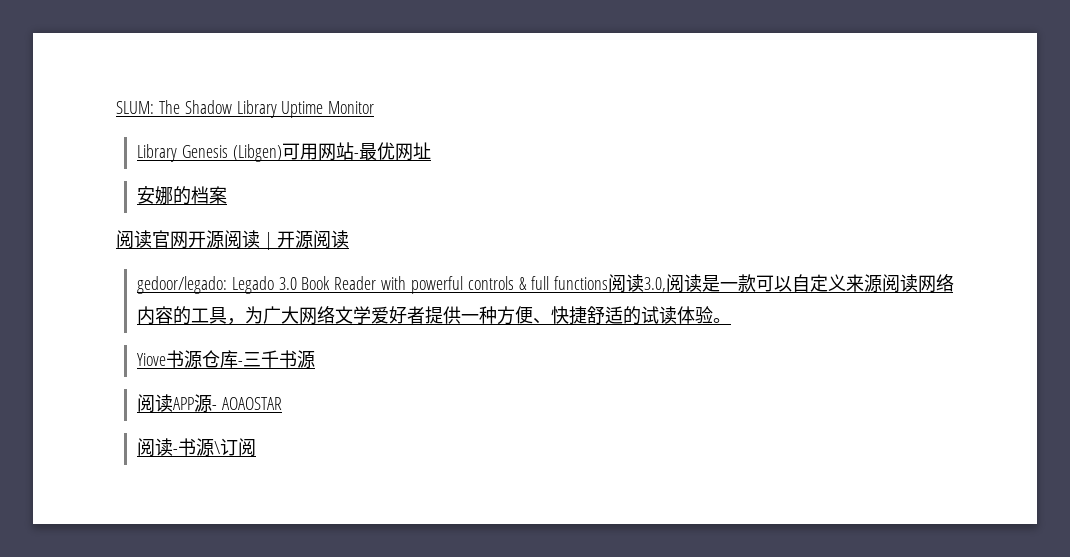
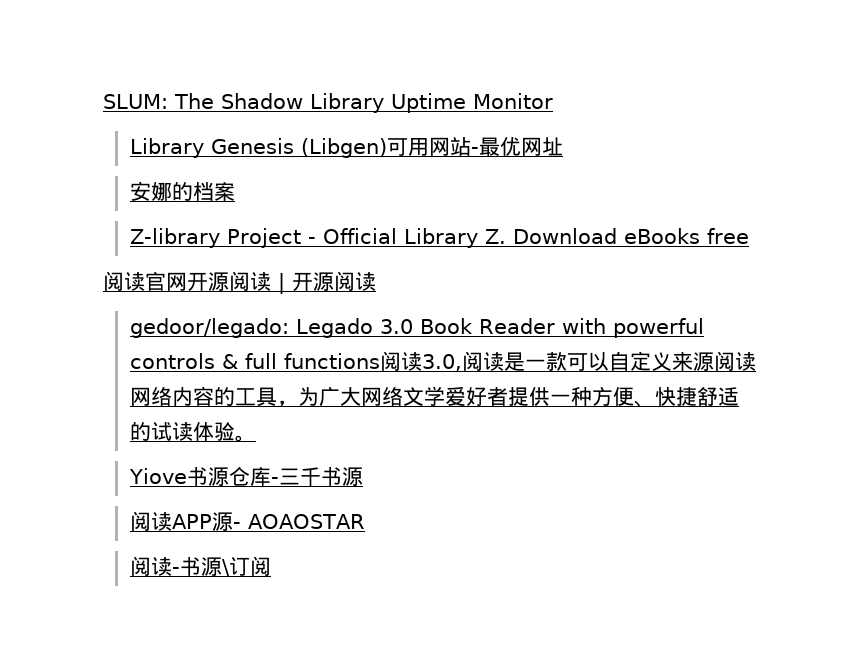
+ Z-library Project - Official Library Z. Download eBooks free

